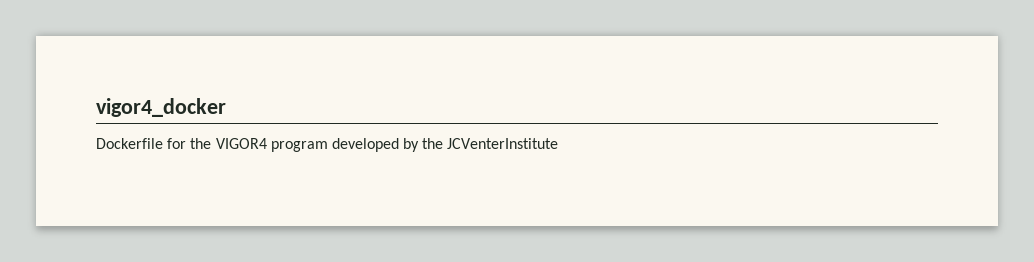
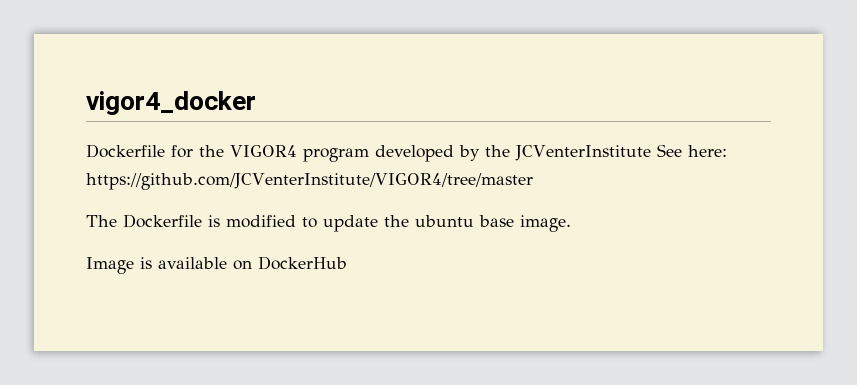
- Dockerfile for the VIGOR4 program developed by the JCVenterInstitute
+ Dockerfile for the VIGOR4 program developed by the JCVenterInstitute See here: https://github.com/JCVenterInstitute/VIGOR4/tree/master
+ The Dockerfile is modified to update the ubuntu base image.
+ Image is available on DockerHub

